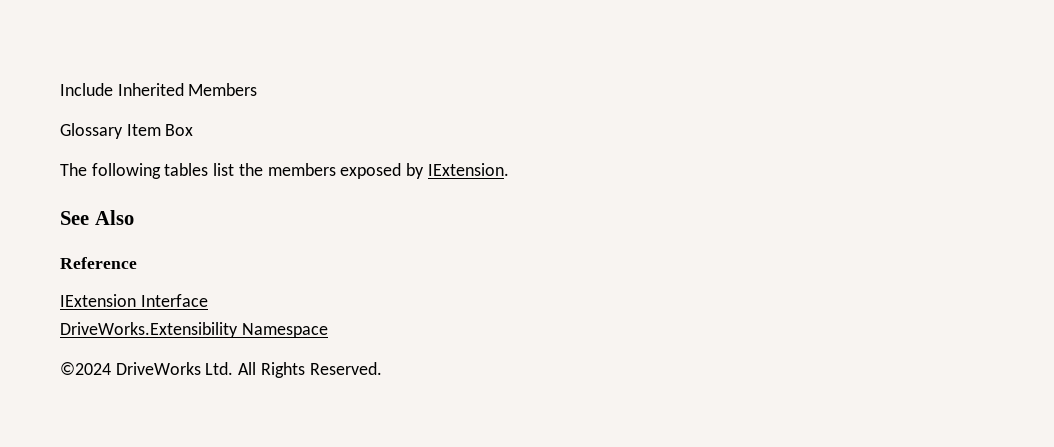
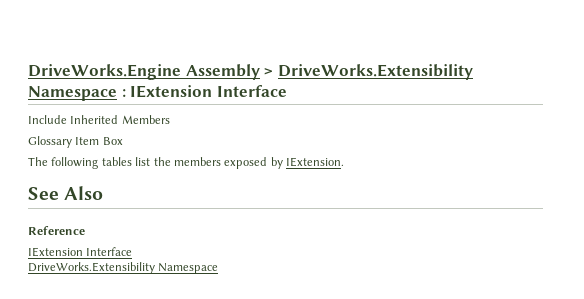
+ DriveWorks.Engine Assembly > DriveWorks.Extensibility Namespace : IExtension Interface
- ©2024 DriveWorks Ltd. All Rights Reserved.

